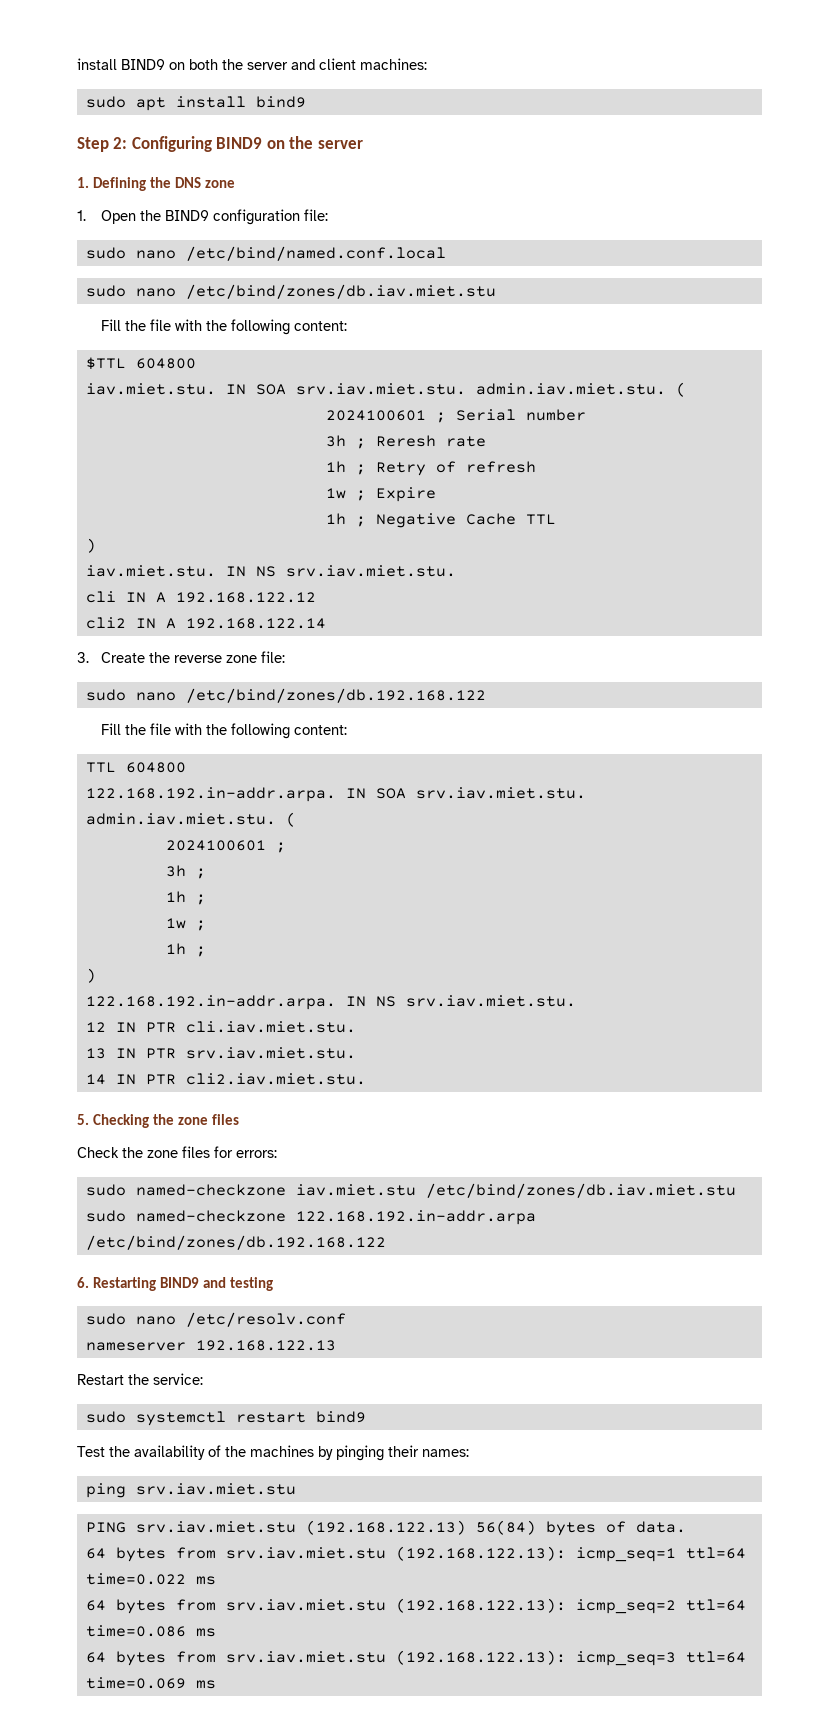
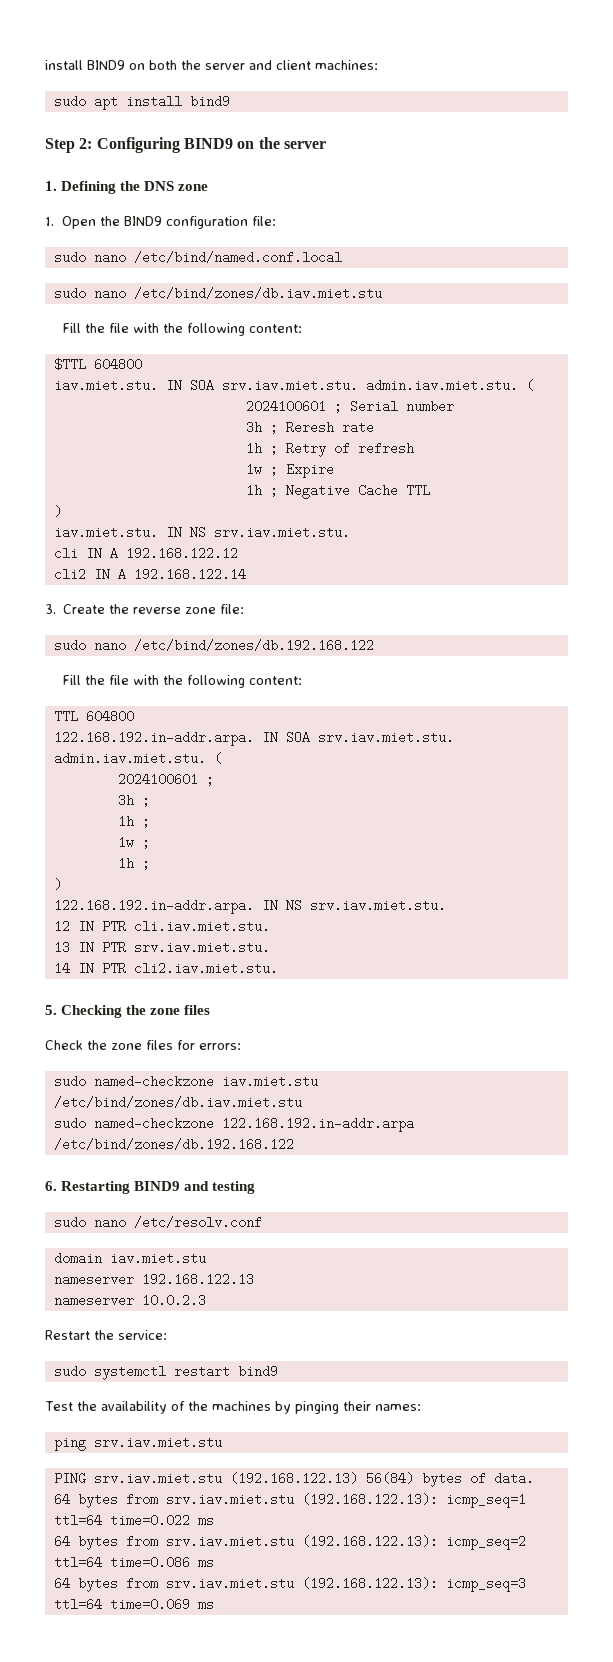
+ domain iav.miet.stu
+ nameserver 10.0.2.3

